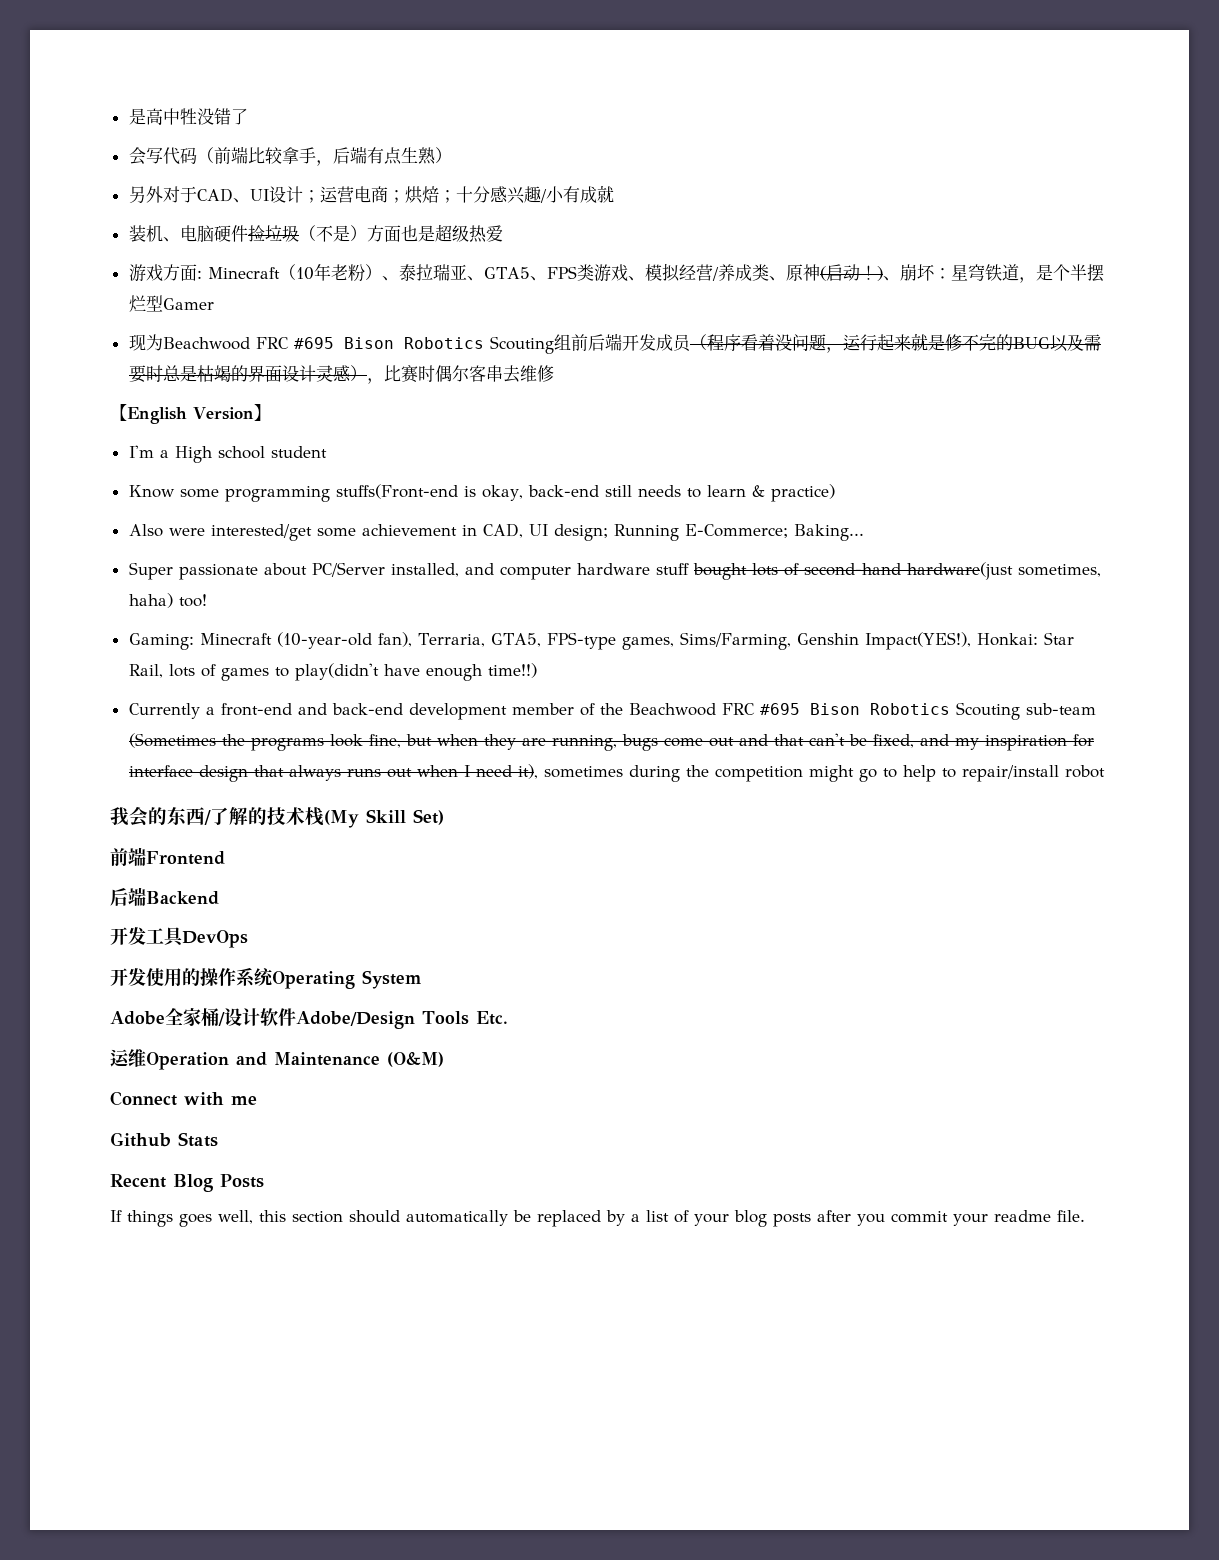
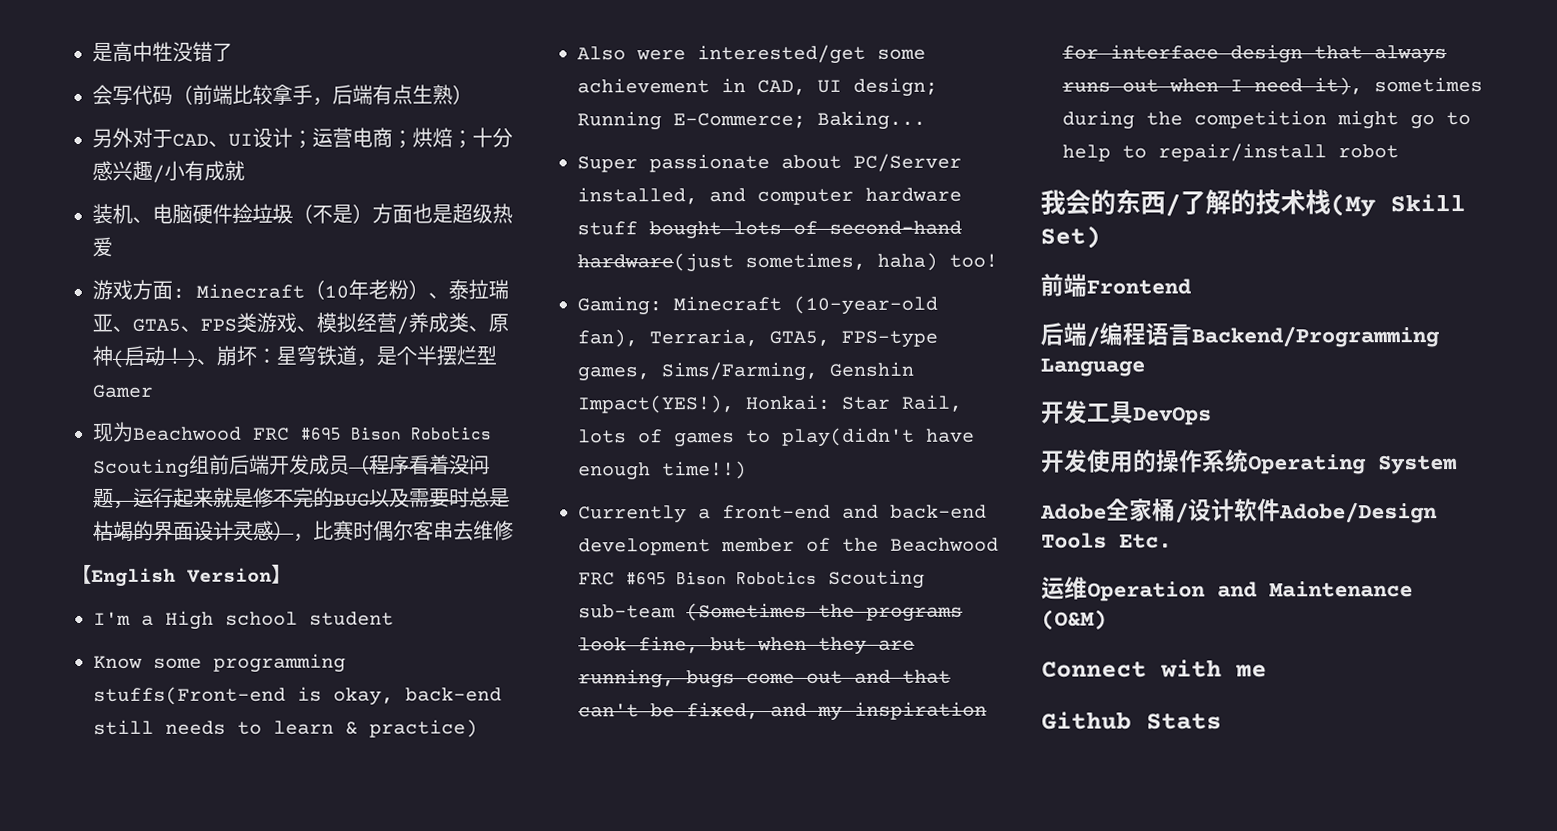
- 后端Backend
+ 后端/编程语言Backend/Programming Language
- Recent Blog Posts
- If things goes well, this section should automatically be replaced by a list of your blog posts after you commit your readme file.

